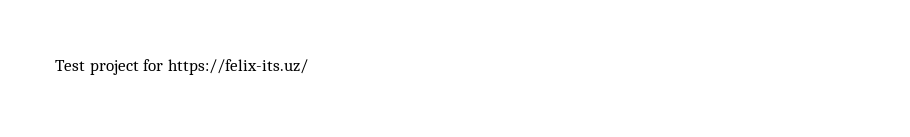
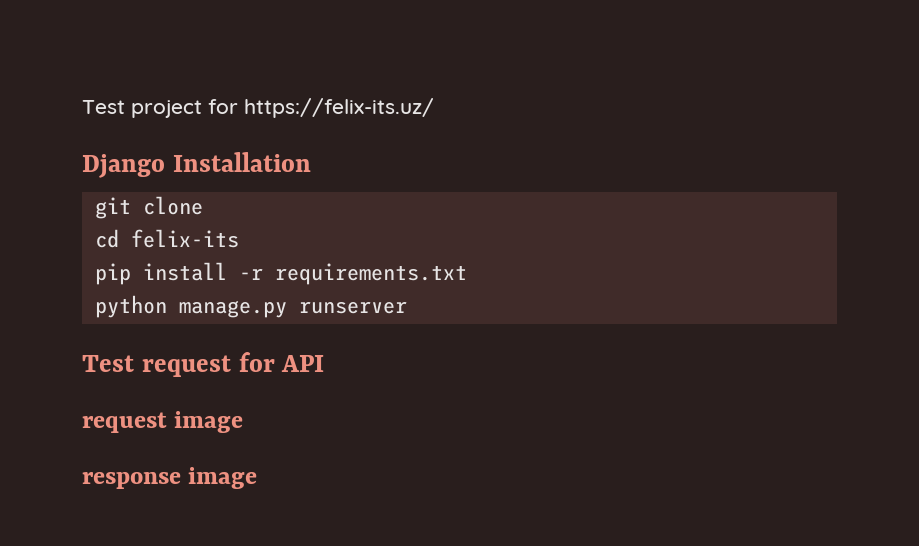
+ Django Installation
+ git clone
+ cd felix-its
+ pip install -r requirements.txt
+ python manage.py runserver
+ Test request for API
+ request image
+ response image

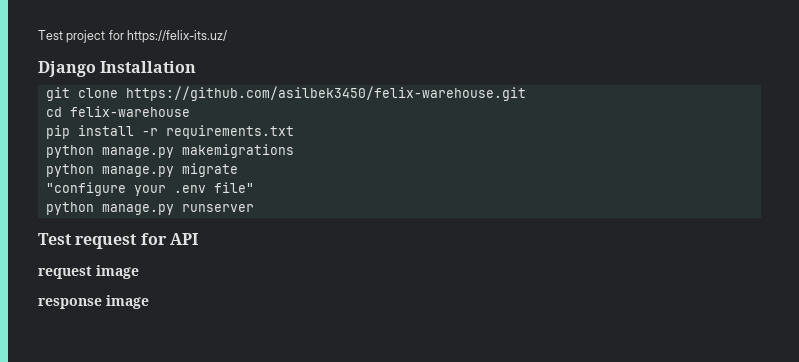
- git clone
+ git clone https://github.com/asilbek3450/felix-warehouse.git
- cd felix-its
+ cd felix-warehouse
+ python manage.py makemigrations
+ python manage.py migrate
+ "configure your .env file"

